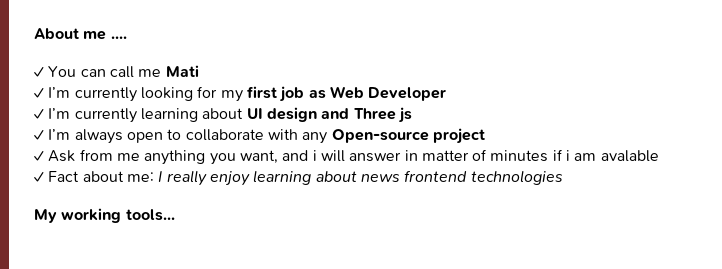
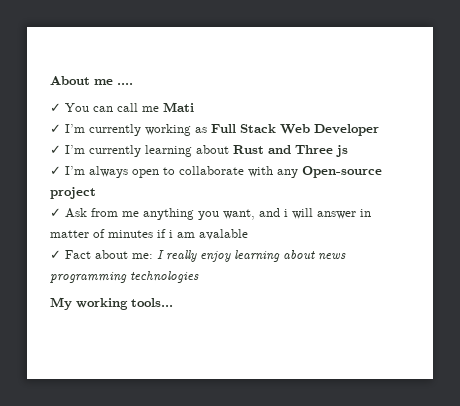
- ✓ I’m currently looking for my first job as Web Developer
+ ✓ I’m currently working as Full Stack Web Developer
- ✓ I’m currently learning about UI design and Three js
+ ✓ I’m currently learning about Rust and Three js
- ✓ Fact about me: I really enjoy learning about news frontend technologies
+ ✓ Fact about me: I really enjoy learning about news programming technologies

